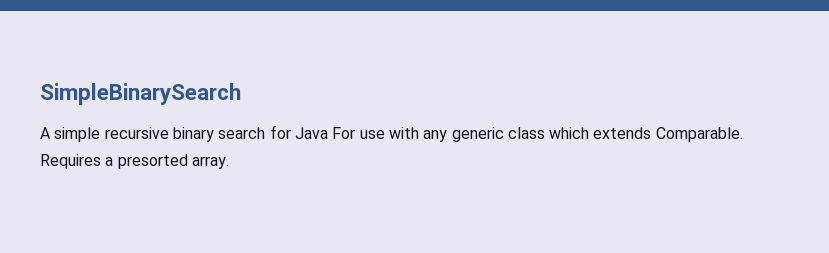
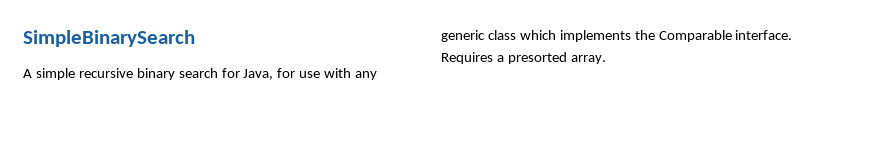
- A simple recursive binary search for Java For use with any generic class which extends Comparable.
+ A simple recursive binary search for Java, for use with any generic class which implements the Comparable interface.

